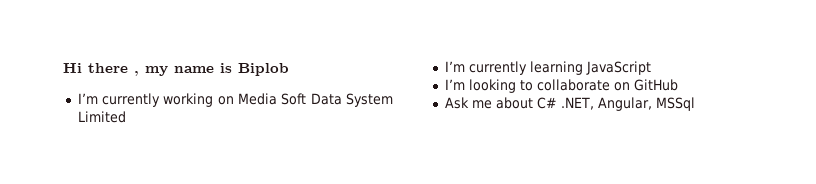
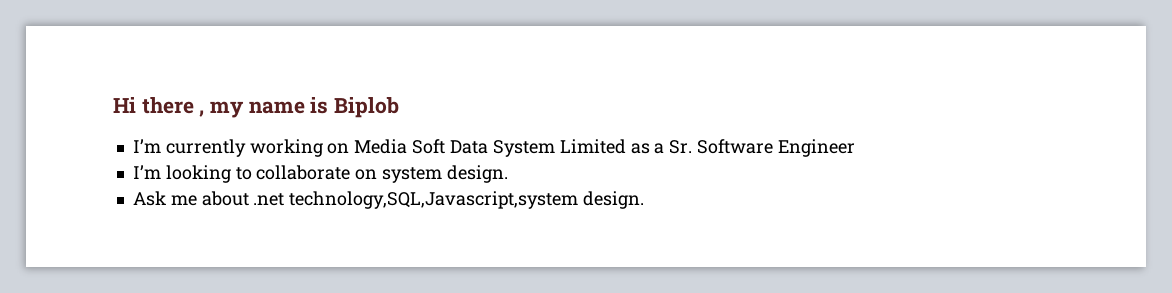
- I’m currently working on Media Soft Data System Limited
- I’m currently learning JavaScript
+ I’m currently working on Media Soft Data System Limited as a Sr. Software Engineer
- I’m looking to collaborate on GitHub
+ I’m looking to collaborate on system design.
- Ask me about C# .NET, Angular, MSSql
+ Ask me about .net technology,SQL,Javascript,system design.

